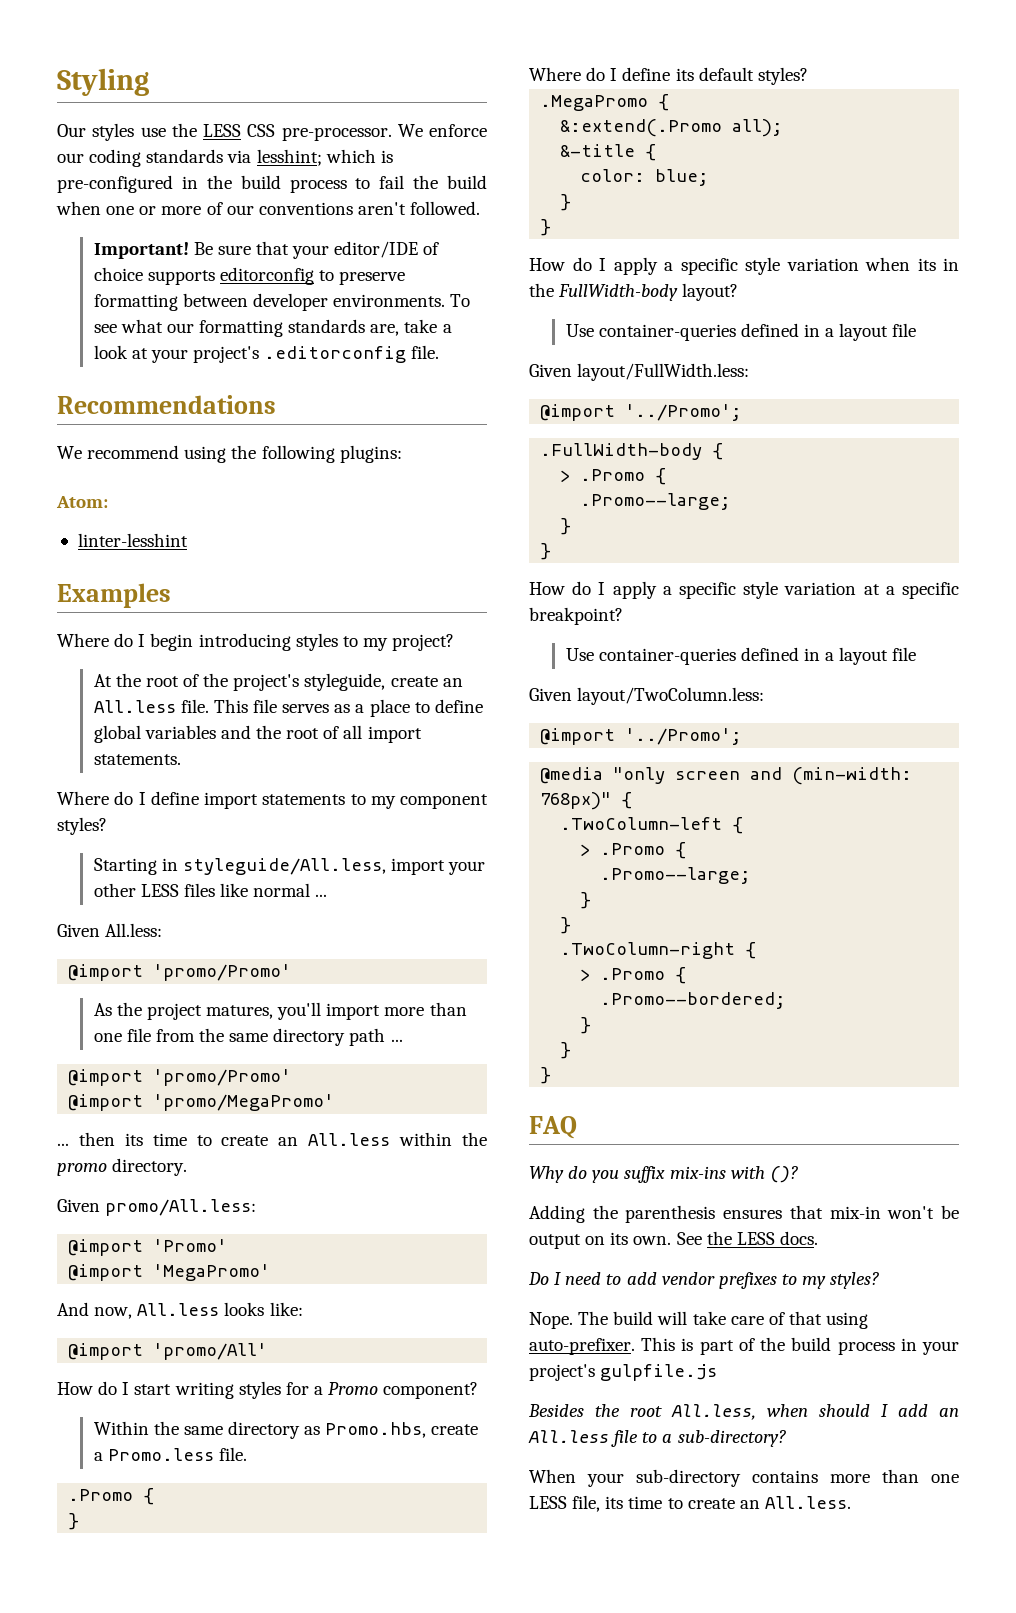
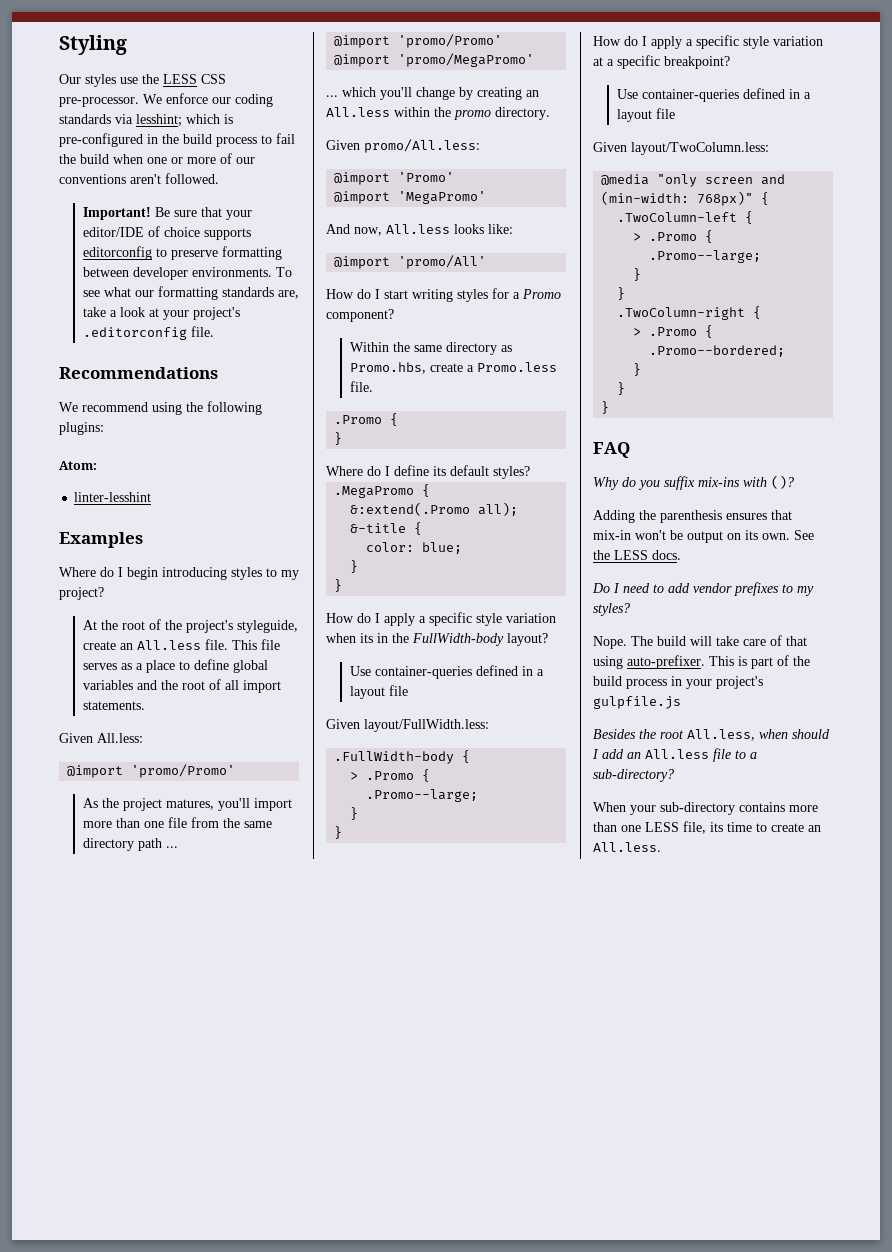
- Where do I define import statements to my component styles?
- Starting in styleguide/All.less, import your other LESS files like normal ...
- ... then its time to create an All.less within the promo directory.
+ ... which you'll change by creating an All.less within the promo directory.
  Given layout/FullWidth.less:
- @import '../Promo';
  Given layout/TwoColumn.less:
- @import '../Promo';

